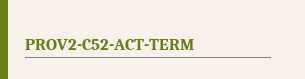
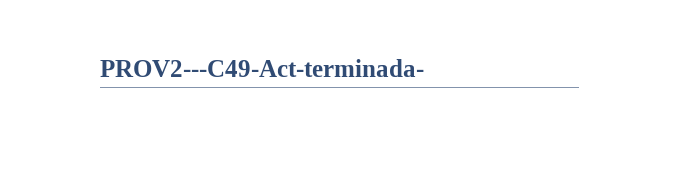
- PROV2-C52-ACT-TERM
+ PROV2---C49-Act-terminada-

